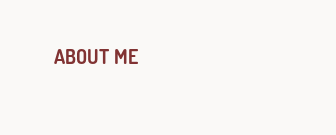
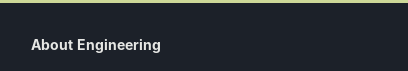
- ABOUT ME
+ About Engineering

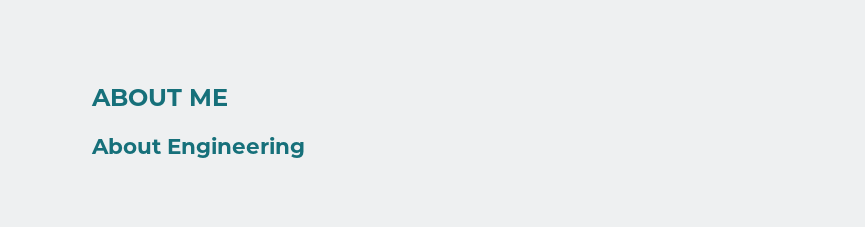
+ ABOUT ME

